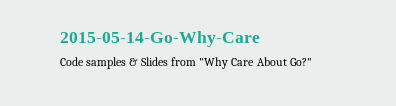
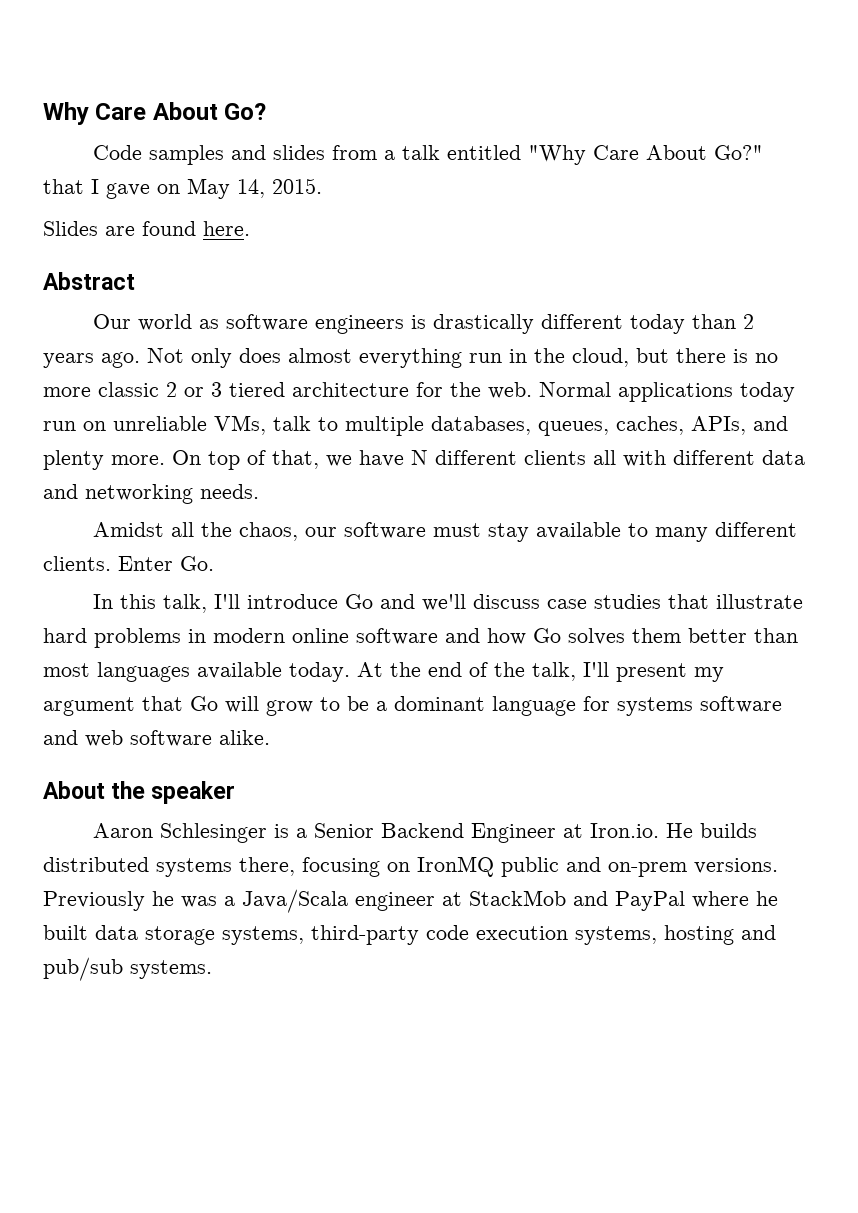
- 2015-05-14-Go-Why-Care
- Code samples & Slides from "Why Care About Go?"
+ Why Care About Go?
+ Code samples and slides from a talk entitled "Why Care About Go?" that I gave on May 14, 2015.
+ Slides are found here.
+ Abstract
+ Our world as software engineers is drastically different today than 2 years ago. Not only does almost everything run in the cloud, but there is no more classic 2 or 3 tiered architecture for the web. Normal applications today run on unreliable VMs, talk to multiple databases, queues, caches, APIs, and plenty more. On top of that, we have N different clients all with different data and networking needs.
+ Amidst all the chaos, our software must stay available to many different clients. Enter Go.
+ In this talk, I'll introduce Go and we'll discuss case studies that illustrate hard problems in modern online software and how Go solves them better than most languages available today. At the end of the talk, I'll present my argument that Go will grow to be a dominant language for systems software and web software alike.
+ About the speaker
+ Aaron Schlesinger is a Senior Backend Engineer at Iron.io. He builds distributed systems there, focusing on IronMQ public and on-prem versions. Previously he was a Java/Scala engineer at StackMob and PayPal where he built data storage systems, third-party code execution systems, hosting and pub/sub systems.

